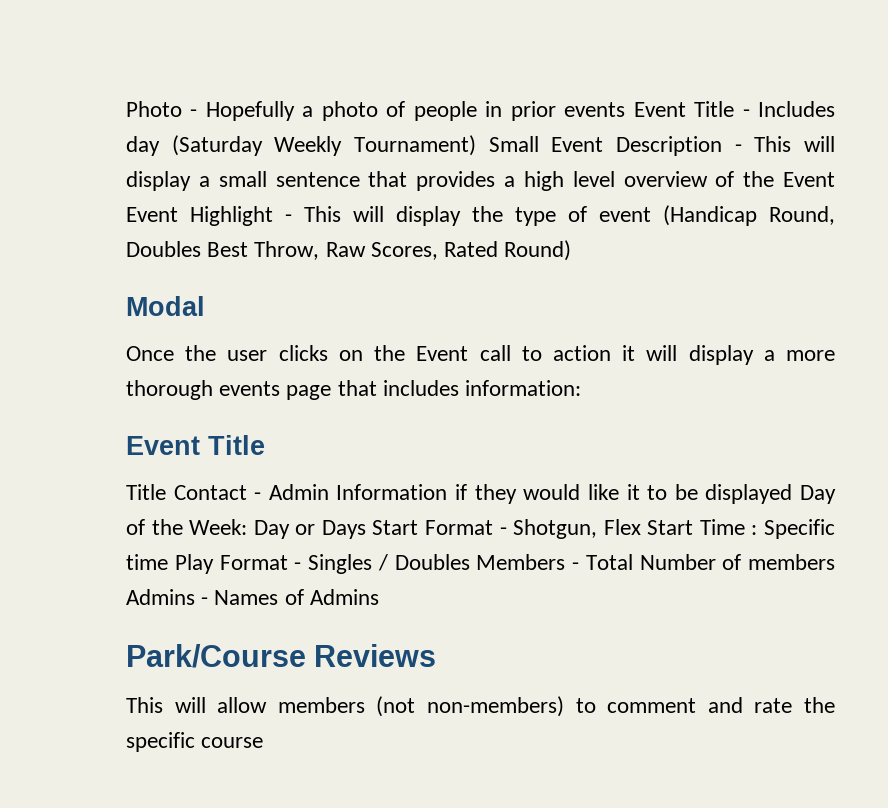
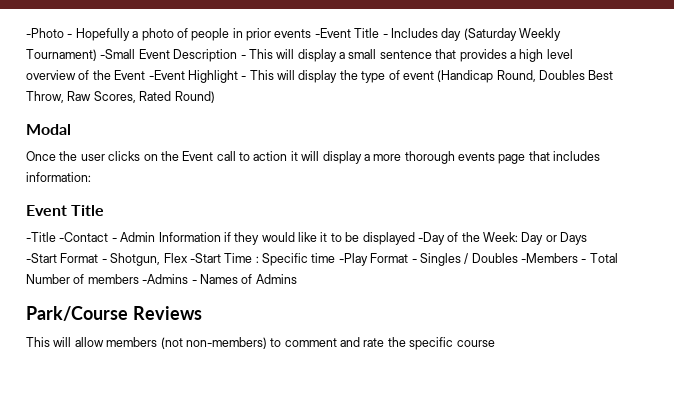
- Photo - Hopefully a photo of people in prior events Event Title - Includes day (Saturday Weekly Tournament) Small Event Description - This will display a small sentence that provides a high level overview of the Event Event Highlight - This will display the type of event (Handicap Round, Doubles Best Throw, Raw Scores, Rated Round)
+ -Photo - Hopefully a photo of people in prior events -Event Title - Includes day (Saturday Weekly Tournament) -Small Event Description - This will display a small sentence that provides a high level overview of the Event -Event Highlight - This will display the type of event (Handicap Round, Doubles Best Throw, Raw Scores, Rated Round)
- Title Contact - Admin Information if they would like it to be displayed Day of the Week: Day or Days Start Format - Shotgun, Flex Start Time : Specific time Play Format - Singles / Doubles Members - Total Number of members Admins - Names of Admins
+ -Title -Contact - Admin Information if they would like it to be displayed -Day of the Week: Day or Days -Start Format - Shotgun, Flex -Start Time : Specific time -Play Format - Singles / Doubles -Members - Total Number of members -Admins - Names of Admins

